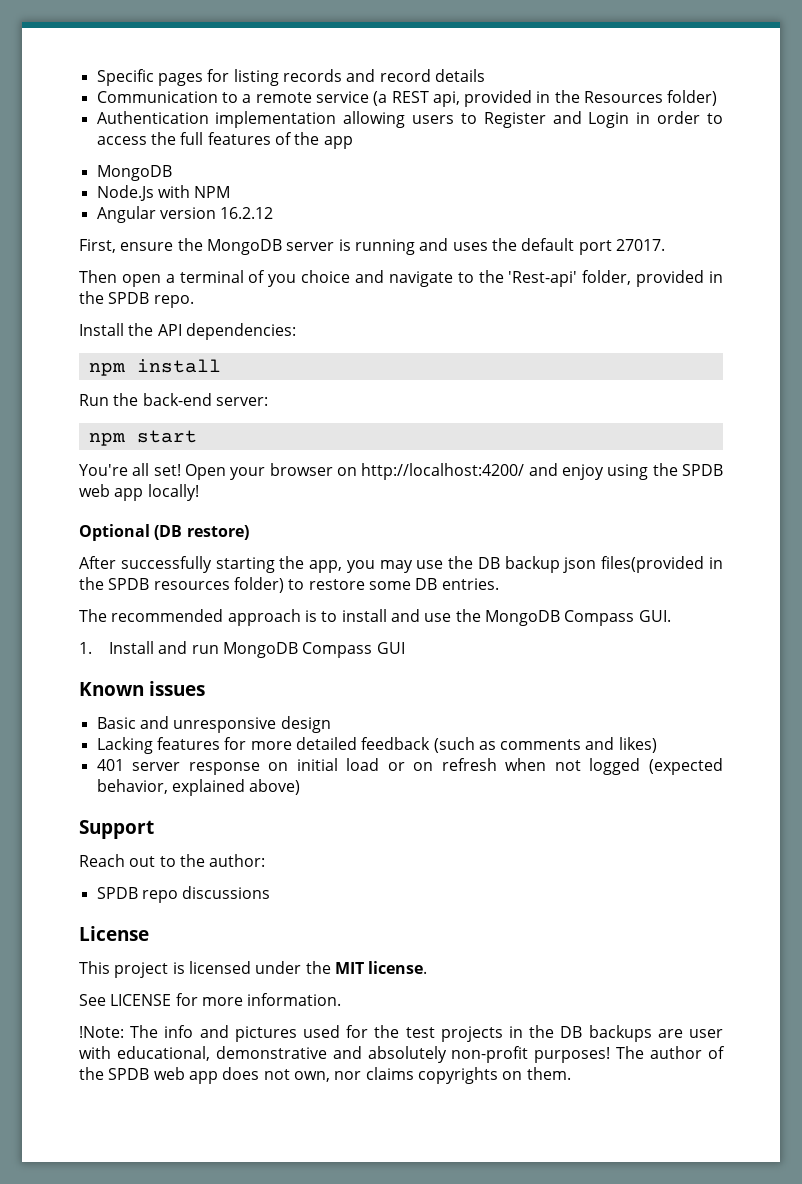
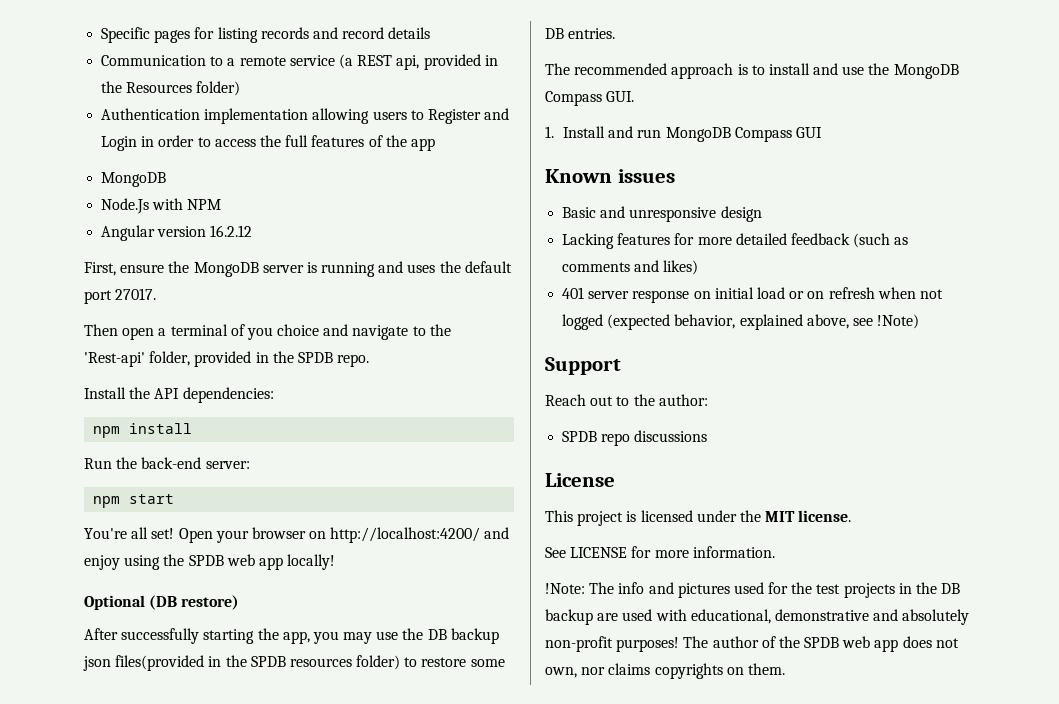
- 401 server response on initial load or on refresh when not logged (expected behavior, explained above)
+ 401 server response on initial load or on refresh when not logged (expected behavior, explained above, see !Note)
- !Note: The info and pictures used for the test projects in the DB backups are user with educational, demonstrative and absolutely non-profit purposes!
+ !Note: The info and pictures used for the test projects in the DB backup are used with educational, demonstrative and absolutely non-profit purposes!

